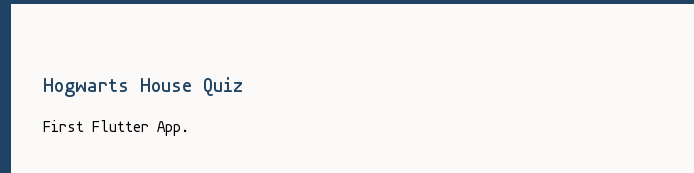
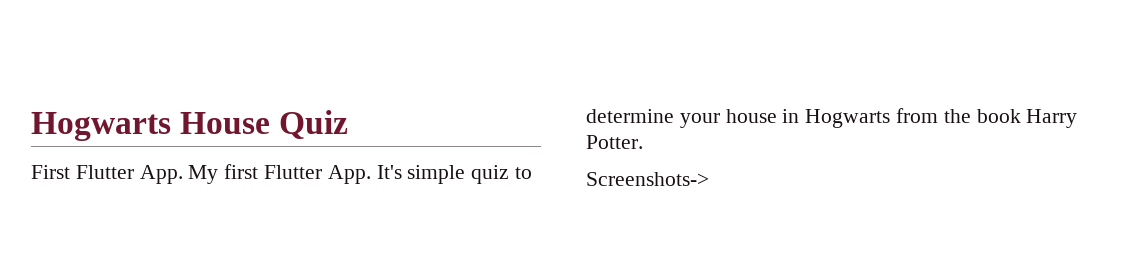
- First Flutter App.
+ First Flutter App. My first Flutter App. It's simple quiz to determine your house in Hogwarts from the book Harry Potter.
+ Screenshots->

